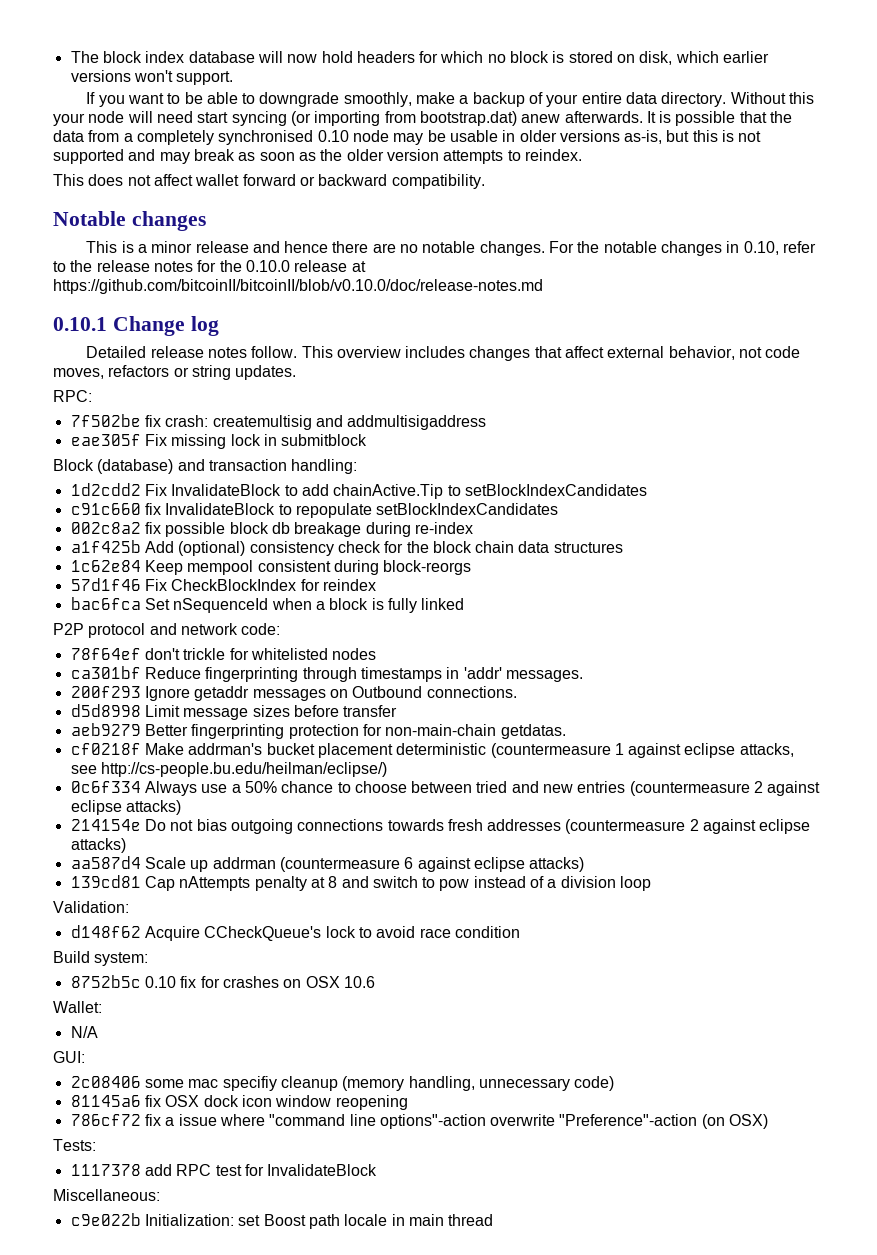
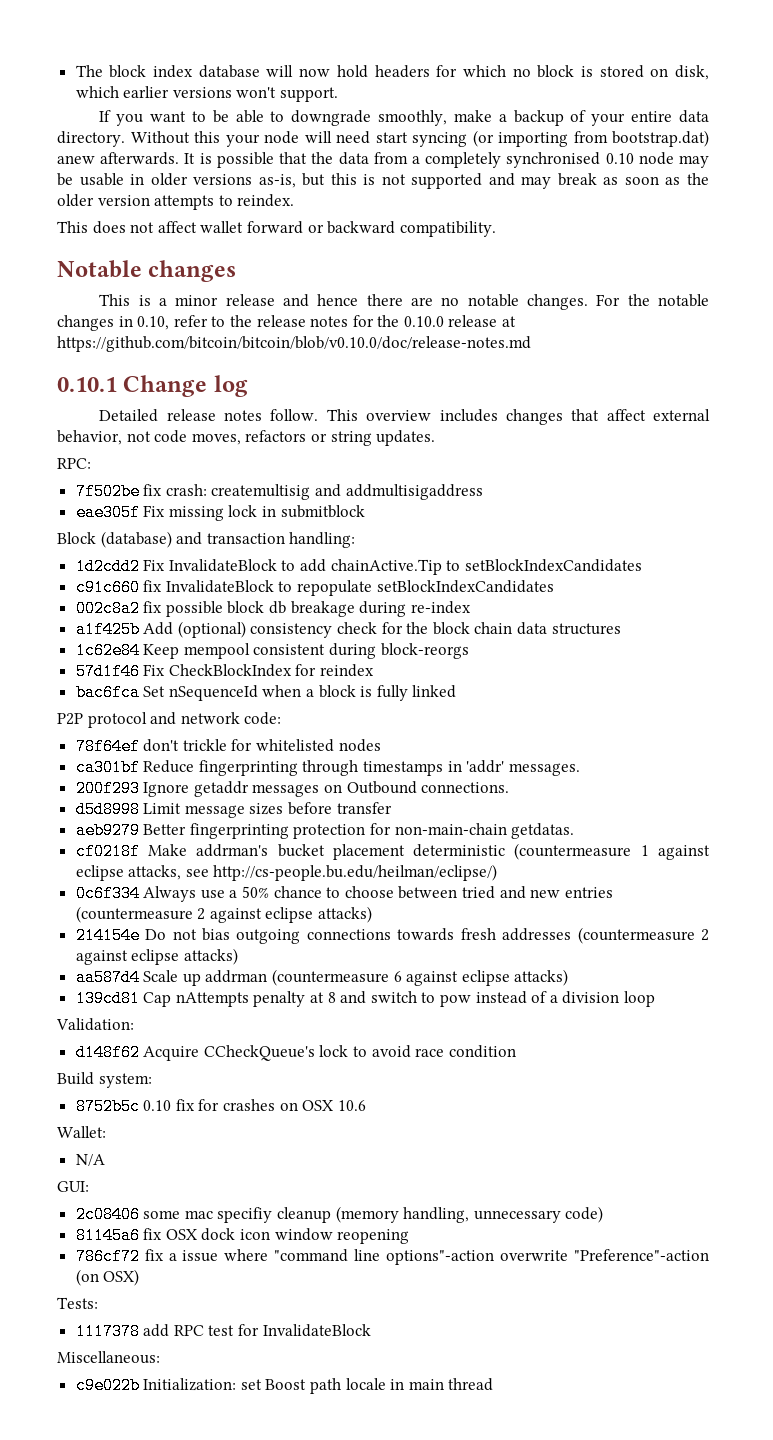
- For the notable changes in 0.10, refer to the release notes for the 0.10.0 release at https://github.com/bitcoinII/bitcoinII/blob/v0.10.0/doc/release-notes.md
+ For the notable changes in 0.10, refer to the release notes for the 0.10.0 release at https://github.com/bitcoin/bitcoin/blob/v0.10.0/doc/release-notes.md

